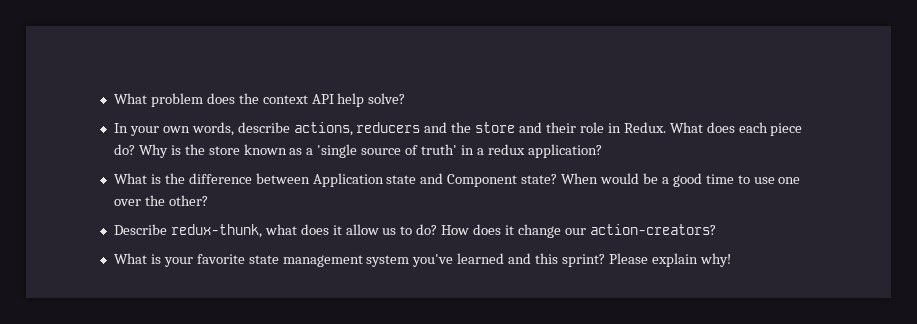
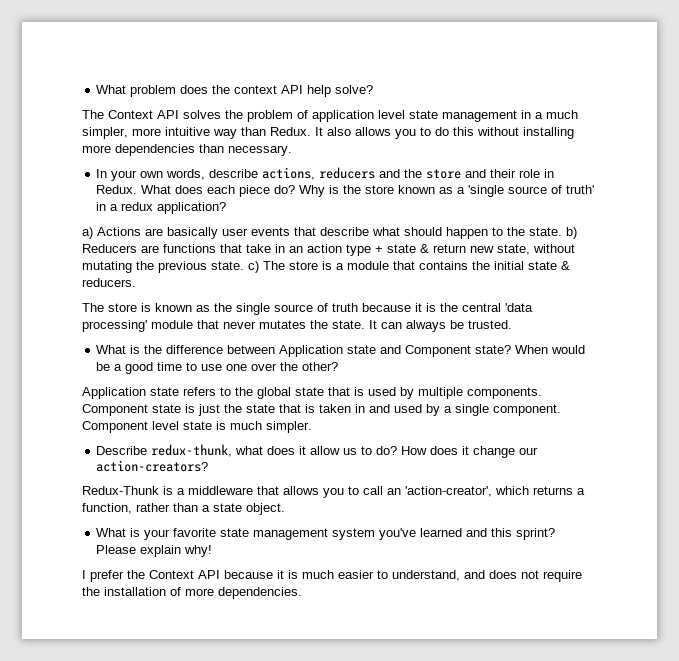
+ The Context API solves the problem of application level state management in a much simpler, more intuitive way than Redux. It also allows you to do this without installing more dependencies than necessary.
+ a) Actions are basically user events that describe what should happen to the state. b) Reducers are functions that take in an action type + state & return new state, without mutating the previous state. c) The store is a module that contains the initial state & reducers.
+ The store is known as the single source of truth because it is the central 'data processing' module that never mutates the state. It can always be trusted.
+ Application state refers to the global state that is used by multiple components. Component state is just the state that is taken in and used by a single component. Component level state is much simpler.
+ Redux-Thunk is a middleware that allows you to call an 'action-creator', which returns a function, rather than a state object.
+ I prefer the Context API because it is much easier to understand, and does not require the installation of more dependencies.

